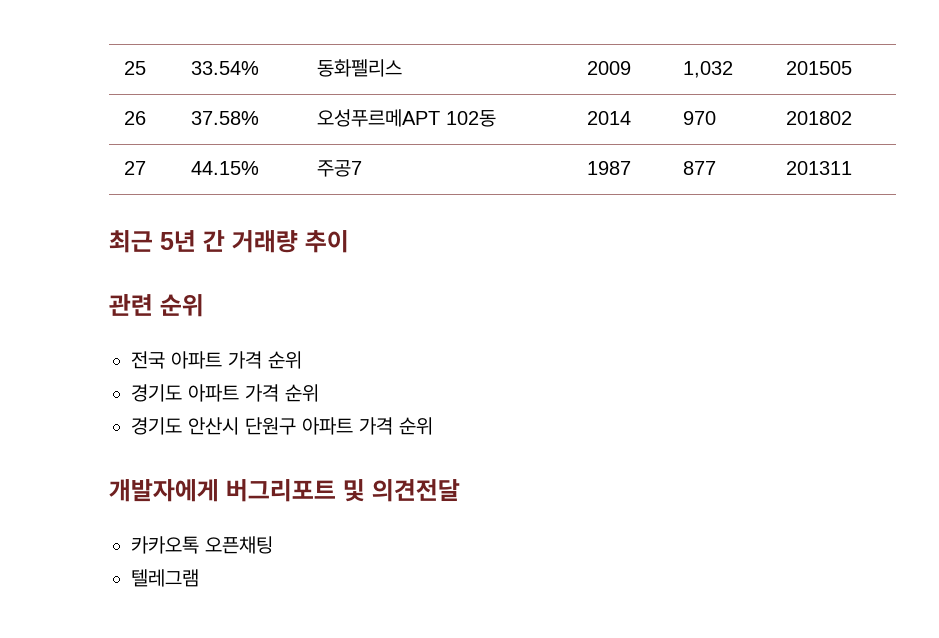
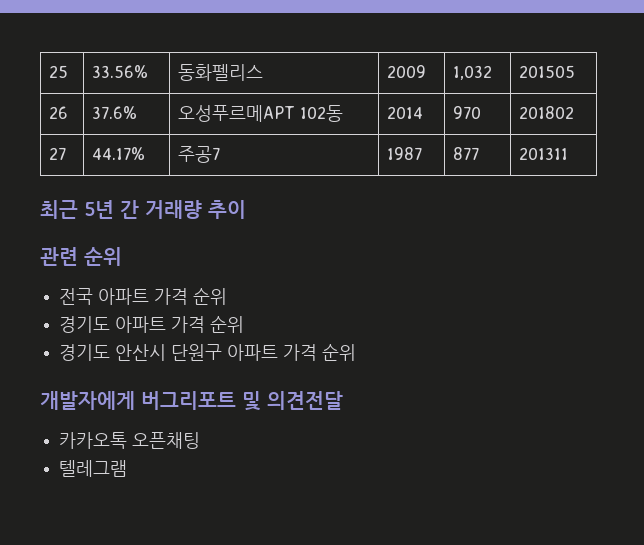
- 25 | 33.54% | 동화펠리스 | 2009 | 1,032 | 201505
+ 25 | 33.56% | 동화펠리스 | 2009 | 1,032 | 201505
- 26 | 37.58% | 오성푸르메APT 102동 | 2014 | 970 | 201802
+ 26 | 37.6% | 오성푸르메APT 102동 | 2014 | 970 | 201802
- 27 | 44.15% | 주공7 | 1987 | 877 | 201311
+ 27 | 44.17% | 주공7 | 1987 | 877 | 201311

